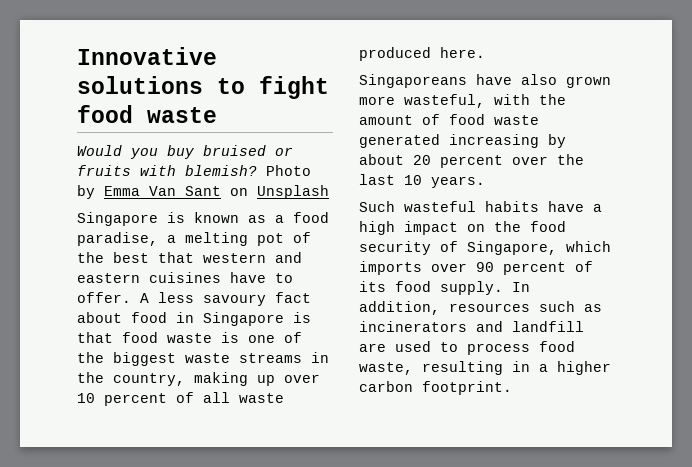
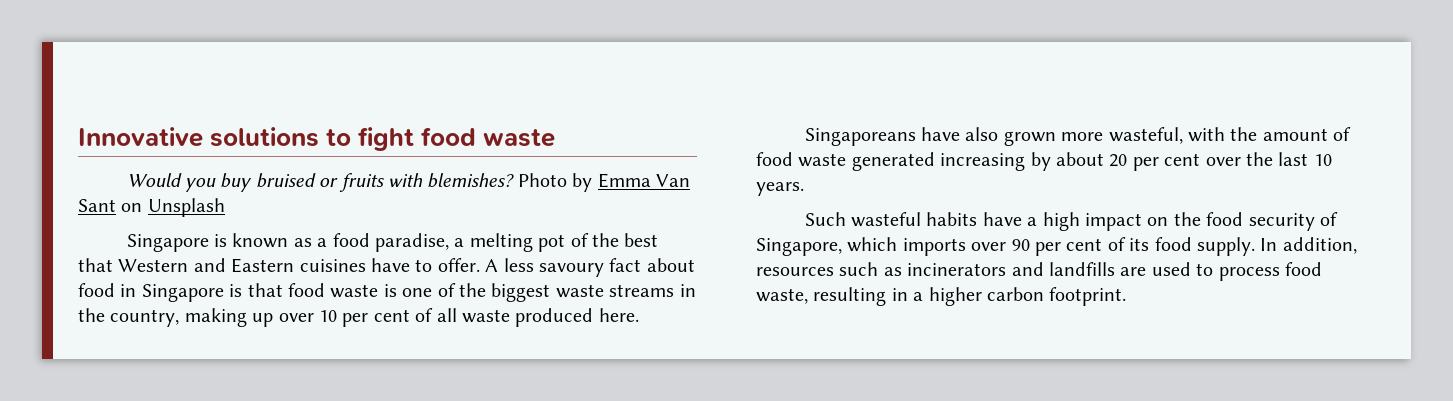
- Would you buy bruised or fruits with blemish?
+ Would you buy bruised or fruits with blemishes?
- Singapore is known as a food paradise, a melting pot of the best that western and eastern cuisines have to offer.
+ Singapore is known as a food paradise, a melting pot of the best that Western and Eastern cuisines have to offer.
- A less savoury fact about food in Singapore is that food waste is one of the biggest waste streams in the country, making up over 10 percent of all waste produced here.
+ A less savoury fact about food in Singapore is that food waste is one of the biggest waste streams in the country, making up over 10 per cent of all waste produced here.
- Singaporeans have also grown more wasteful, with the amount of food waste generated increasing by about 20 percent over the last 10 years.
+ Singaporeans have also grown more wasteful, with the amount of food waste generated increasing by about 20 per cent over the last 10 years.
- Such wasteful habits have a high impact on the food security of Singapore, which imports over 90 percent of its food supply.
+ Such wasteful habits have a high impact on the food security of Singapore, which imports over 90 per cent of its food supply.
- In addition, resources such as incinerators and landfill are used to process food waste, resulting in a higher carbon footprint.
+ In addition, resources such as incinerators and landfills are used to process food waste, resulting in a higher carbon footprint.

